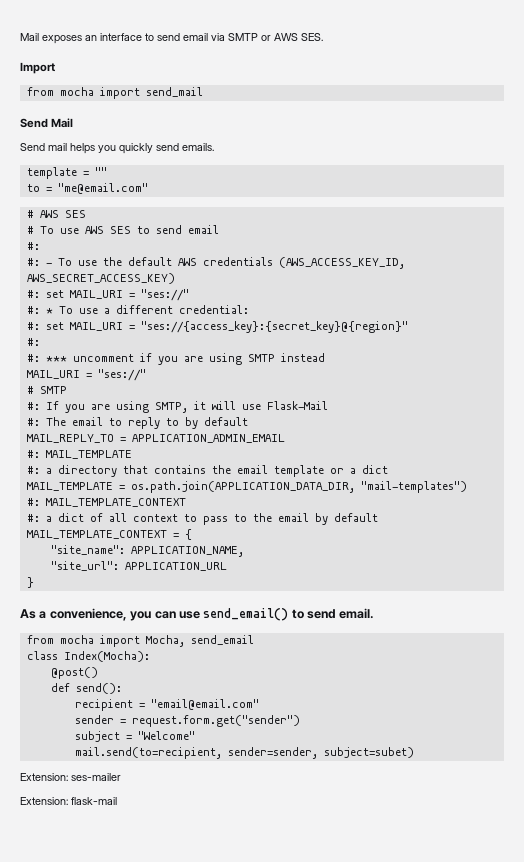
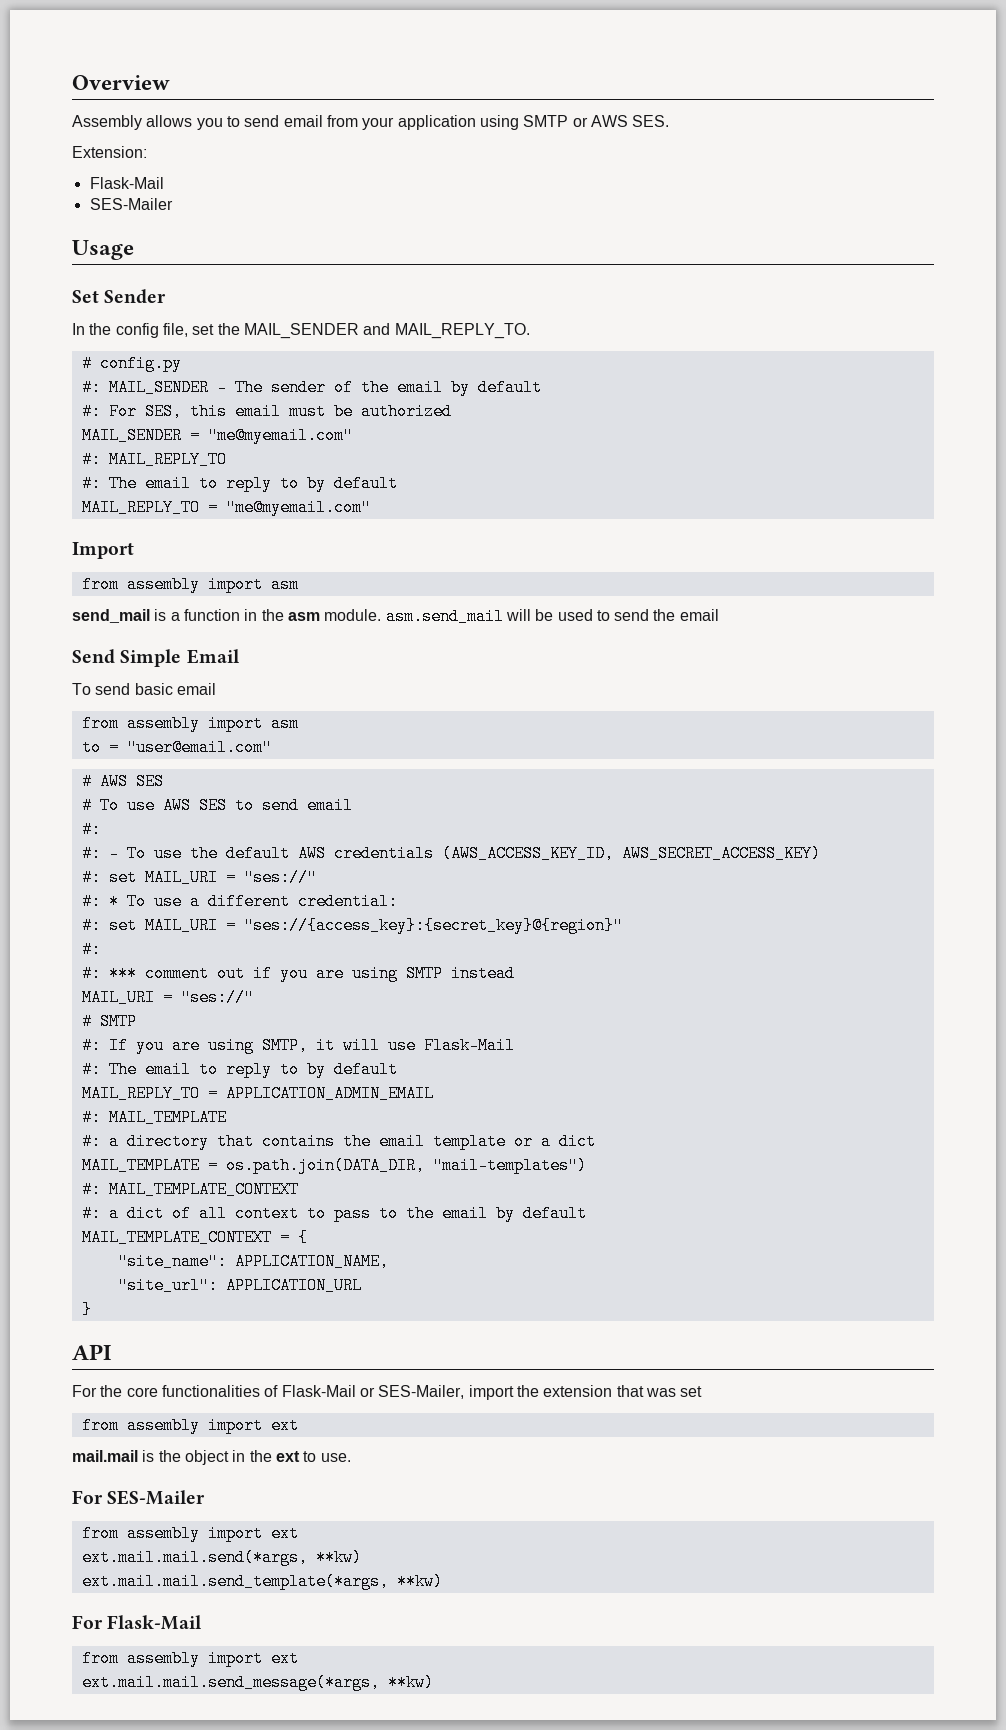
- Mail exposes an interface to send email via SMTP or AWS SES.
+ Overview
+ Assembly allows you to send email from your application using SMTP or AWS SES.
+ Extension:
+ Flask-Mail
+ SES-Mailer
+ Usage
+ Set Sender
+ In the config file, set the MAIL_SENDER and MAIL_REPLY_TO.
+ # config.py
+ #: MAIL_SENDER - The sender of the email by default
+ #: For SES, this email must be authorized
+ MAIL_SENDER = "me@myemail.com"
+ #: MAIL_REPLY_TO
+ #: The email to reply to by default
+ MAIL_REPLY_TO = "me@myemail.com"
  Import
- from mocha import send_mail
- Send Mail
- Send mail helps you quickly send emails.
- template = ""
+ from assembly import asm
+ send_mail is a function in the asm module. asm.send_mail will be used to send the email
+ Send Simple Email
+ To send basic email
+ from assembly import asm
- to = "me@email.com"
+ to = "user@email.com"
- #: *** uncomment if you are using SMTP instead
+ #: *** comment out if you are using SMTP instead
- MAIL_TEMPLATE = os.path.join(APPLICATION_DATA_DIR, "mail-templates")
+ MAIL_TEMPLATE = os.path.join(DATA_DIR, "mail-templates")
- As a convenience, you can use send_email() to send email.
- from mocha import Mocha, send_email
- class Index(Mocha):
- @post()
- def send():
- recipient = "email@email.com"
- sender = request.form.get("sender")
- subject = "Welcome"
- mail.send(to=recipient, sender=sender, subject=subet)
- Extension: ses-mailer
- Extension: flask-mail
+ API
+ For the core functionalities of Flask-Mail or SES-Mailer, import the extension that was set
+ from assembly import ext
+ mail.mail is the object in the ext to use.
+ For SES-Mailer
+ from assembly import ext
+ ext.mail.mail.send(*args, **kw)
+ ext.mail.mail.send_template(*args, **kw)
+ For Flask-Mail
+ from assembly import ext
+ ext.mail.mail.send_message(*args, **kw)

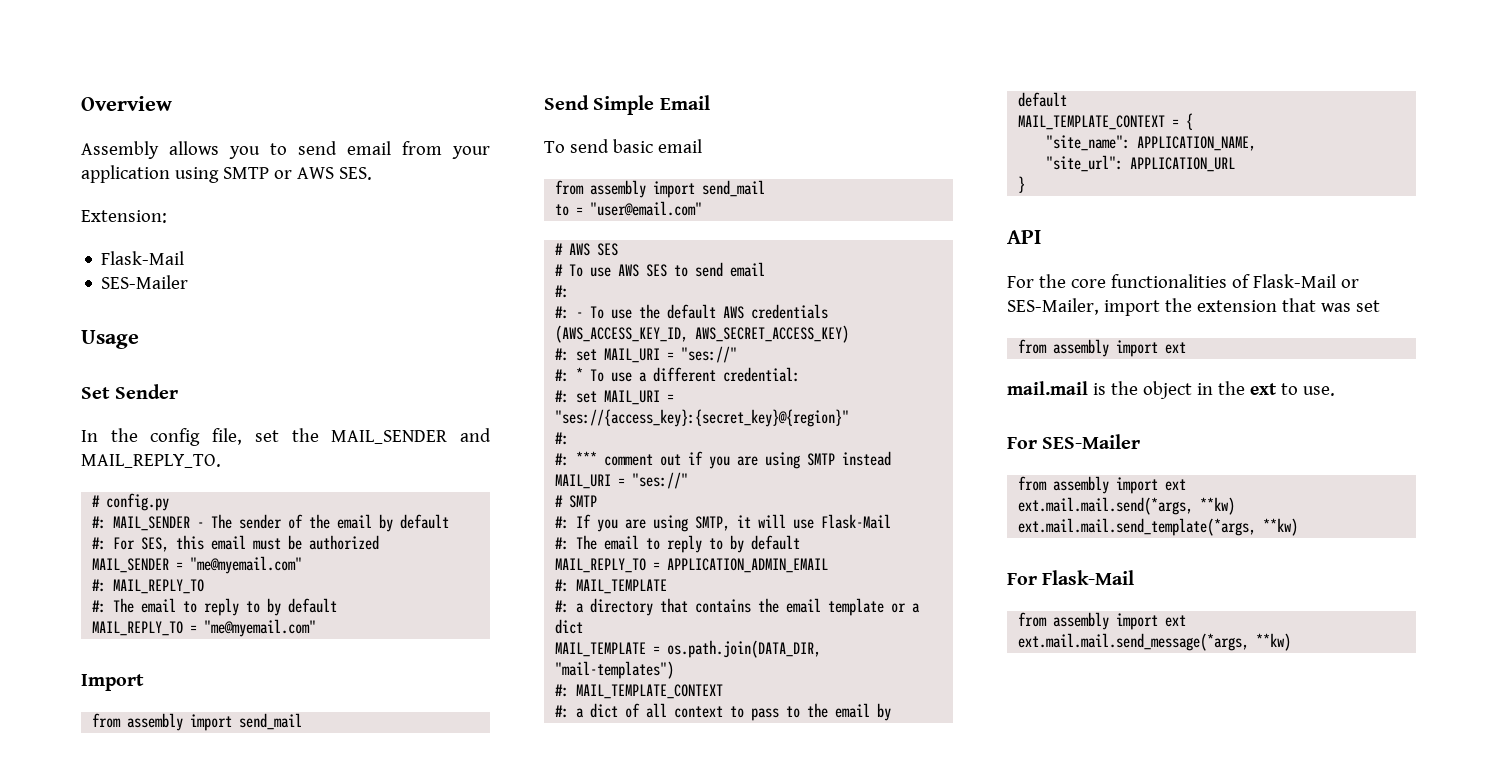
  Import
- from assembly import asm
- send_mail is a function in the asm module. asm.send_mail will be used to send the email
+ from assembly import send_mail
  To send basic email
- from assembly import asm
+ from assembly import send_mail

